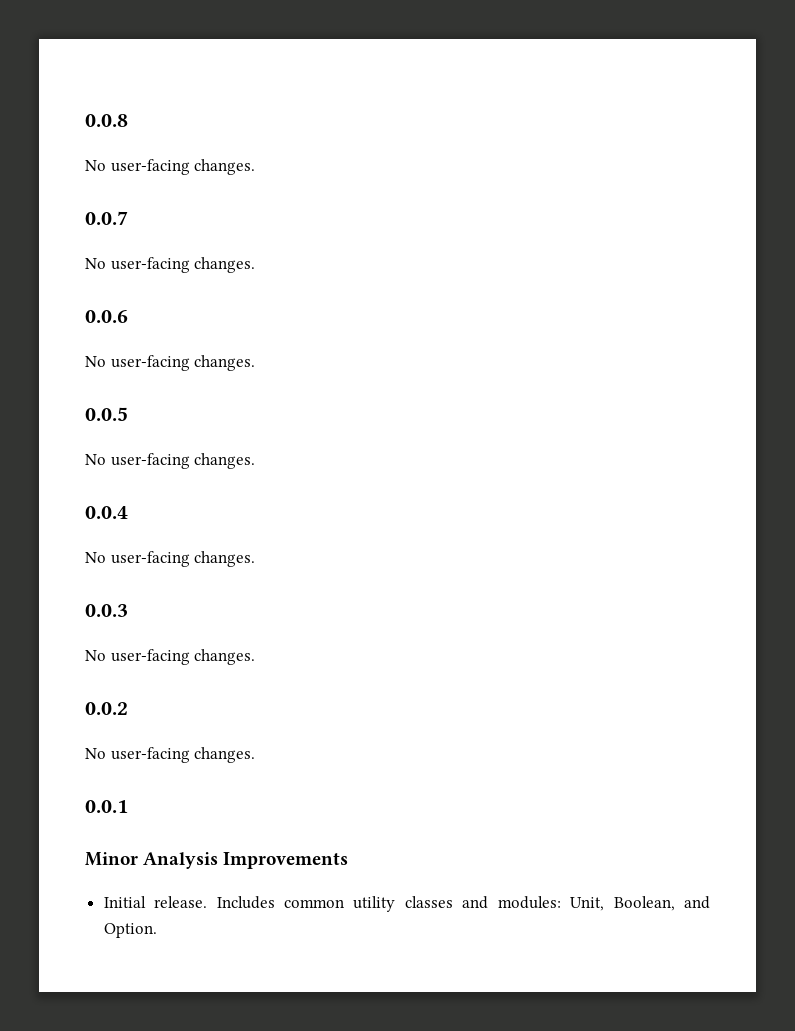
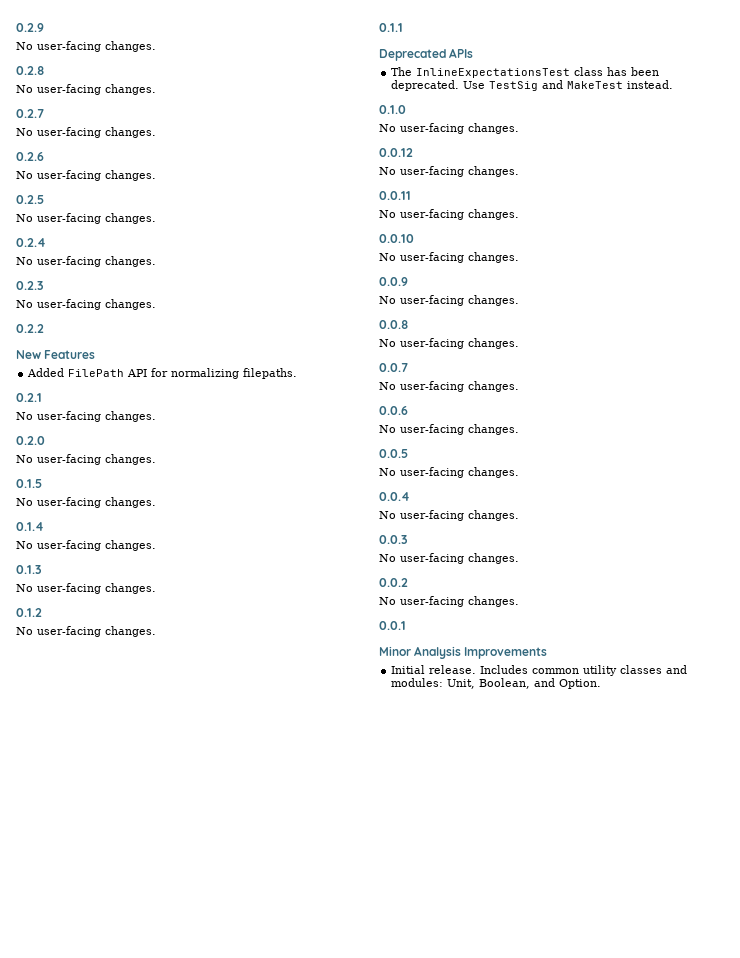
+ 0.2.9
+ No user-facing changes.
+ 0.2.8
+ No user-facing changes.
+ 0.2.7
+ No user-facing changes.
+ 0.2.6
+ No user-facing changes.
+ 0.2.5
+ No user-facing changes.
+ 0.2.4
+ No user-facing changes.
+ 0.2.3
+ No user-facing changes.
+ 0.2.2
+ New Features
+ Added FilePath API for normalizing filepaths.
+ 0.2.1
+ No user-facing changes.
+ 0.2.0
+ No user-facing changes.
+ 0.1.5
+ No user-facing changes.
+ 0.1.4
+ No user-facing changes.
+ 0.1.3
+ No user-facing changes.
+ 0.1.2
+ No user-facing changes.
+ 0.1.1
+ Deprecated APIs
+ The InlineExpectationsTest class has been deprecated. Use TestSig and MakeTest instead.
+ 0.1.0
+ No user-facing changes.
+ 0.0.12
+ No user-facing changes.
+ 0.0.11
+ No user-facing changes.
+ 0.0.10
+ No user-facing changes.
+ 0.0.9
+ No user-facing changes.

